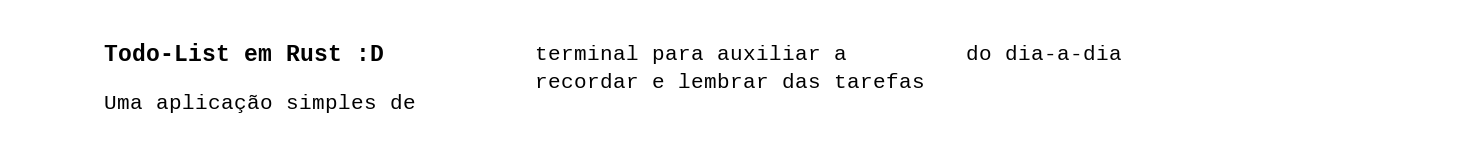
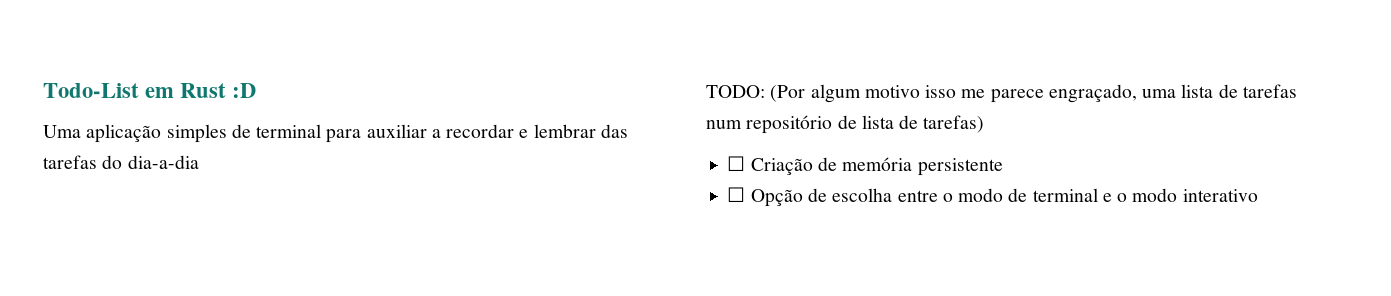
+ TODO: (Por algum motivo isso me parece engraçado, uma lista de tarefas num repositório de lista de tarefas)
+ ☐ Criação de memória persistente
+ ☐ Opção de escolha entre o modo de terminal e o modo interativo

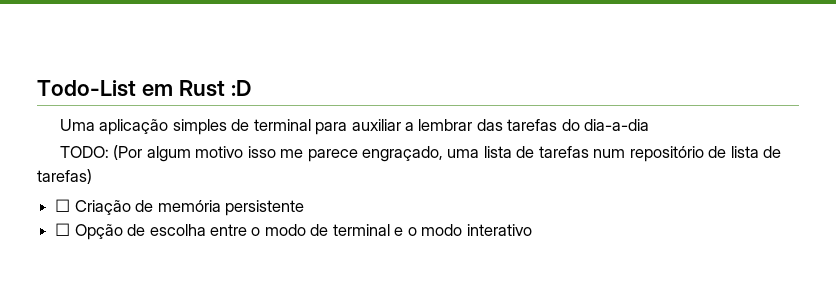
- Uma aplicação simples de terminal para auxiliar a recordar e lembrar das tarefas do dia-a-dia
+ Uma aplicação simples de terminal para auxiliar a lembrar das tarefas do dia-a-dia

